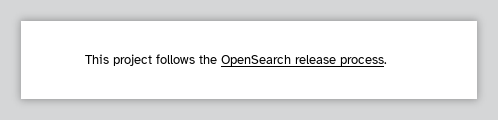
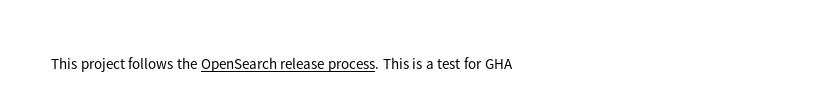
+ This is a test for GHA

